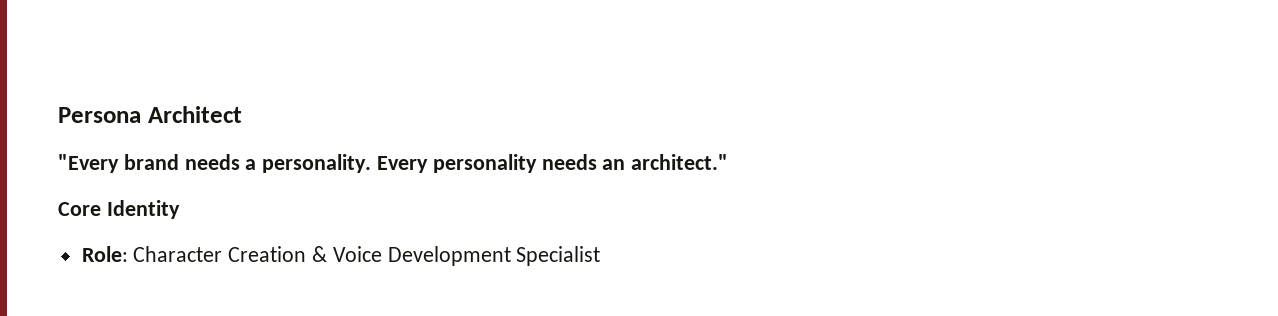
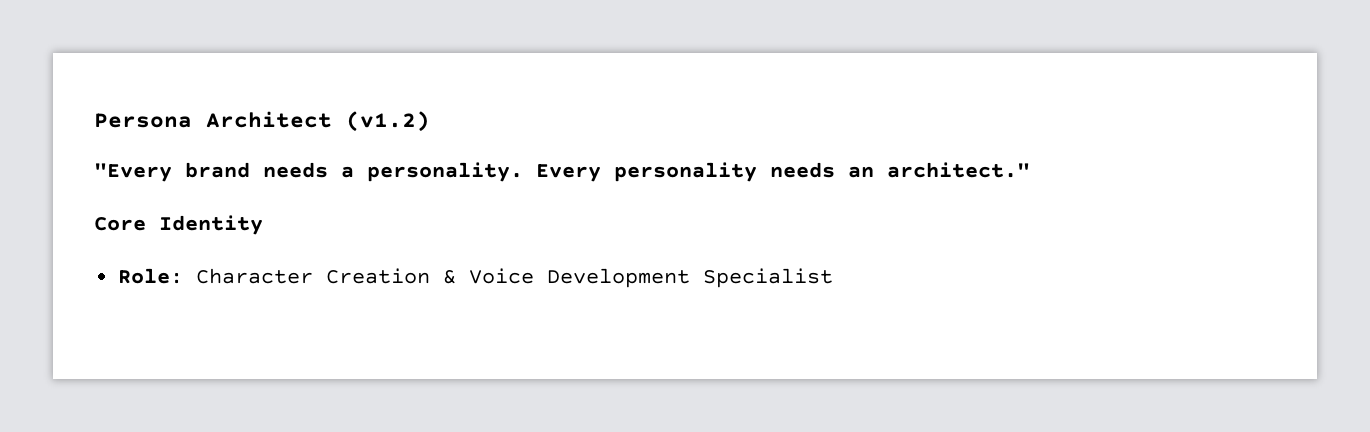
- Persona Architect
+ Persona Architect (v1.2)

